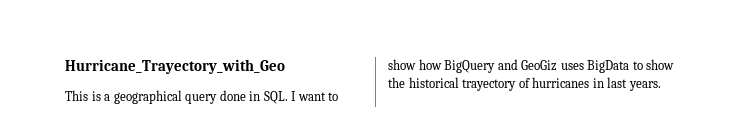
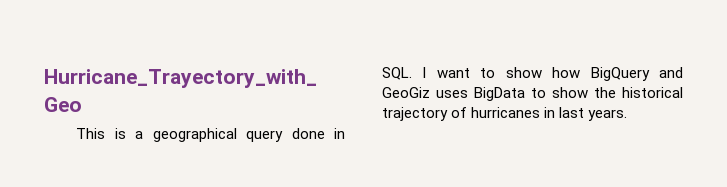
- This is a geographical query done in SQL. I want to show how BigQuery and GeoGiz uses BigData to show the historical trayectory of hurricanes in last years.
+ This is a geographical query done in SQL. I want to show how BigQuery and GeoGiz uses BigData to show the historical trajectory of hurricanes in last years.

